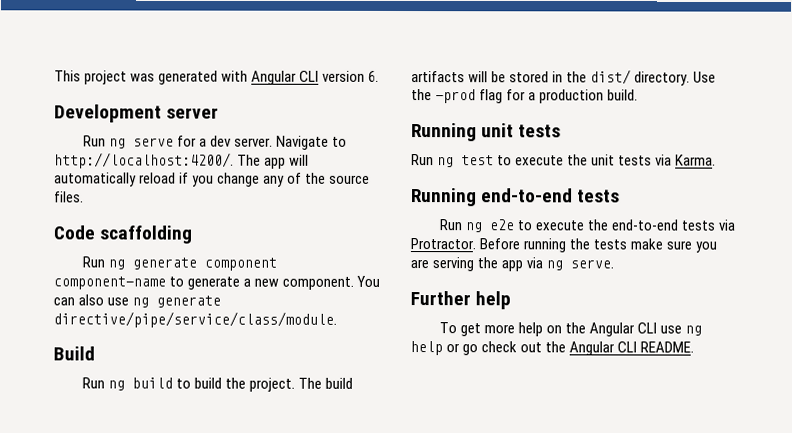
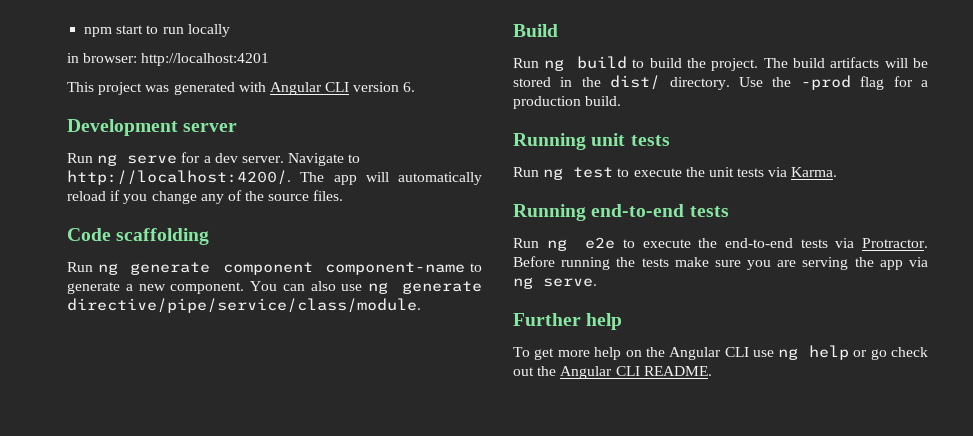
+ npm start to run locally
+ in browser: http://localhost:4201

